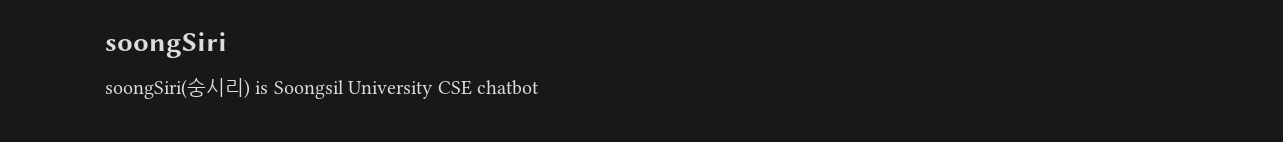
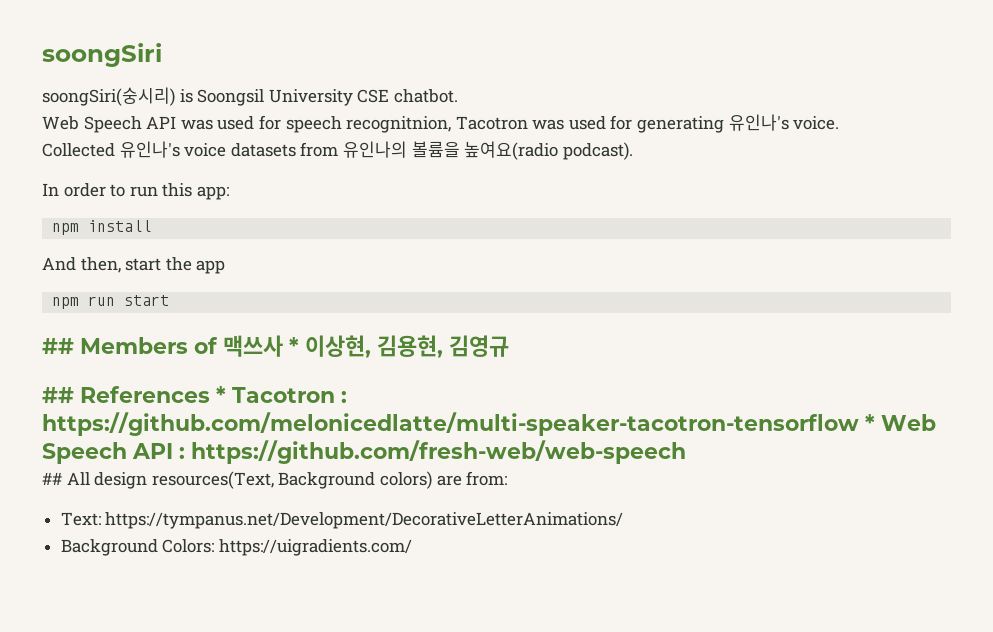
- soongSiri(숭시리) is Soongsil University CSE chatbot
+ soongSiri(숭시리) is Soongsil University CSE chatbot.
+ Web Speech API was used for speech recognitnion, Tacotron was used for generating 유인나's voice.
+ Collected 유인나's voice datasets from 유인나의 볼륨을 높여요(radio podcast).
+ In order to run this app:
+ npm install
+ And then, start the app
+ npm run start
+ ## Members of 맥쓰사 * 이상현, 김용현, 김영규
+ ## References * Tacotron : https://github.com/melonicedlatte/multi-speaker-tacotron-tensorflow * Web Speech API : https://github.com/fresh-web/web-speech
+ ## All design resources(Text, Background colors) are from:
+ Text: https://tympanus.net/Development/DecorativeLetterAnimations/
+ Background Colors: https://uigradients.com/

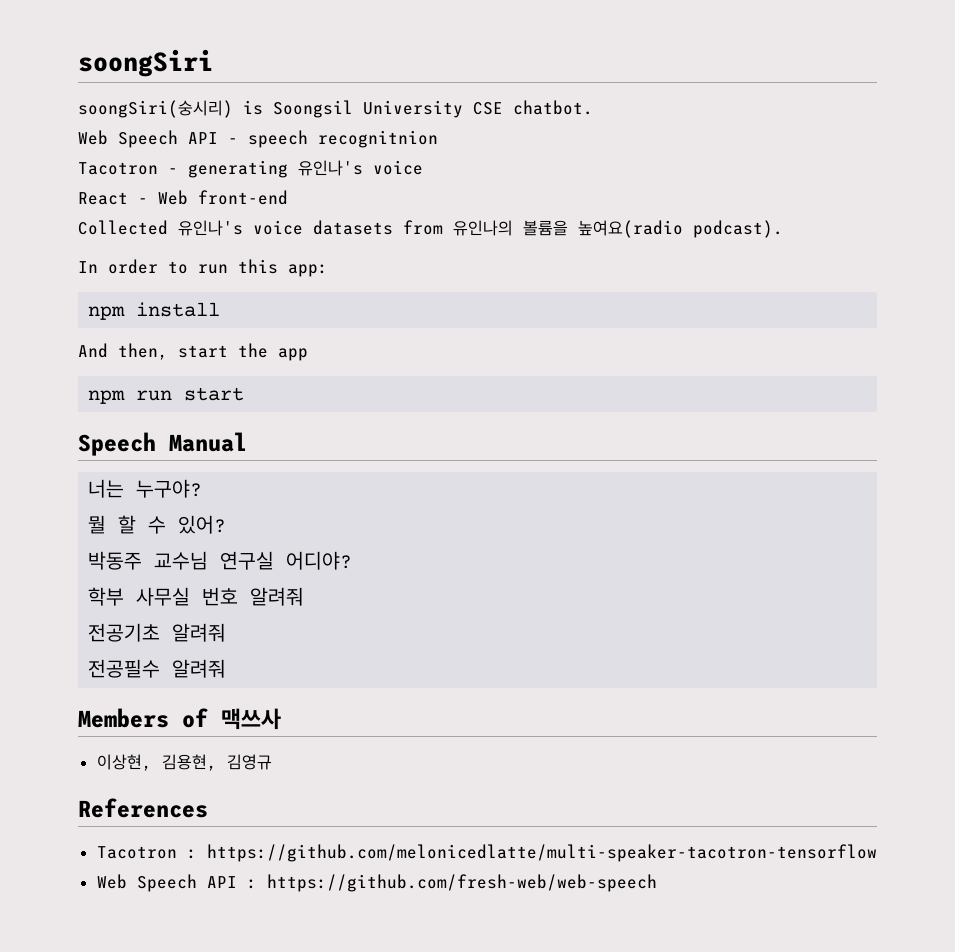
- Web Speech API was used for speech recognitnion, Tacotron was used for generating 유인나's voice.
+ Web Speech API - speech recognitnion
+ Tacotron - generating 유인나's voice
+ React - Web front-end
- ## Members of 맥쓰사 * 이상현, 김용현, 김영규
+ Speech Manual
+ 너는 누구야?
+ 뭘 할 수 있어?
+ 박동주 교수님 연구실 어디야?
+ 학부 사무실 번호 알려줘
+ 전공기초 알려줘
+ 전공필수 알려줘
+ Members of 맥쓰사
+ 이상현, 김용현, 김영규
- ## References * Tacotron : https://github.com/melonicedlatte/multi-speaker-tacotron-tensorflow * Web Speech API : https://github.com/fresh-web/web-speech
+ References
+ Tacotron : https://github.com/melonicedlatte/multi-speaker-tacotron-tensorflow
+ Web Speech API : https://github.com/fresh-web/web-speech
- ## All design resources(Text, Background colors) are from:
- Text: https://tympanus.net/Development/DecorativeLetterAnimations/
- Background Colors: https://uigradients.com/

